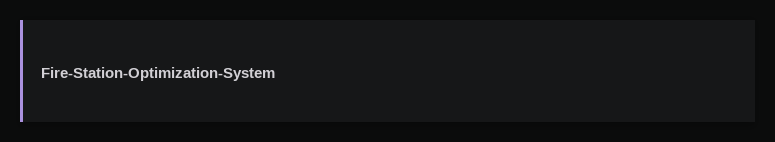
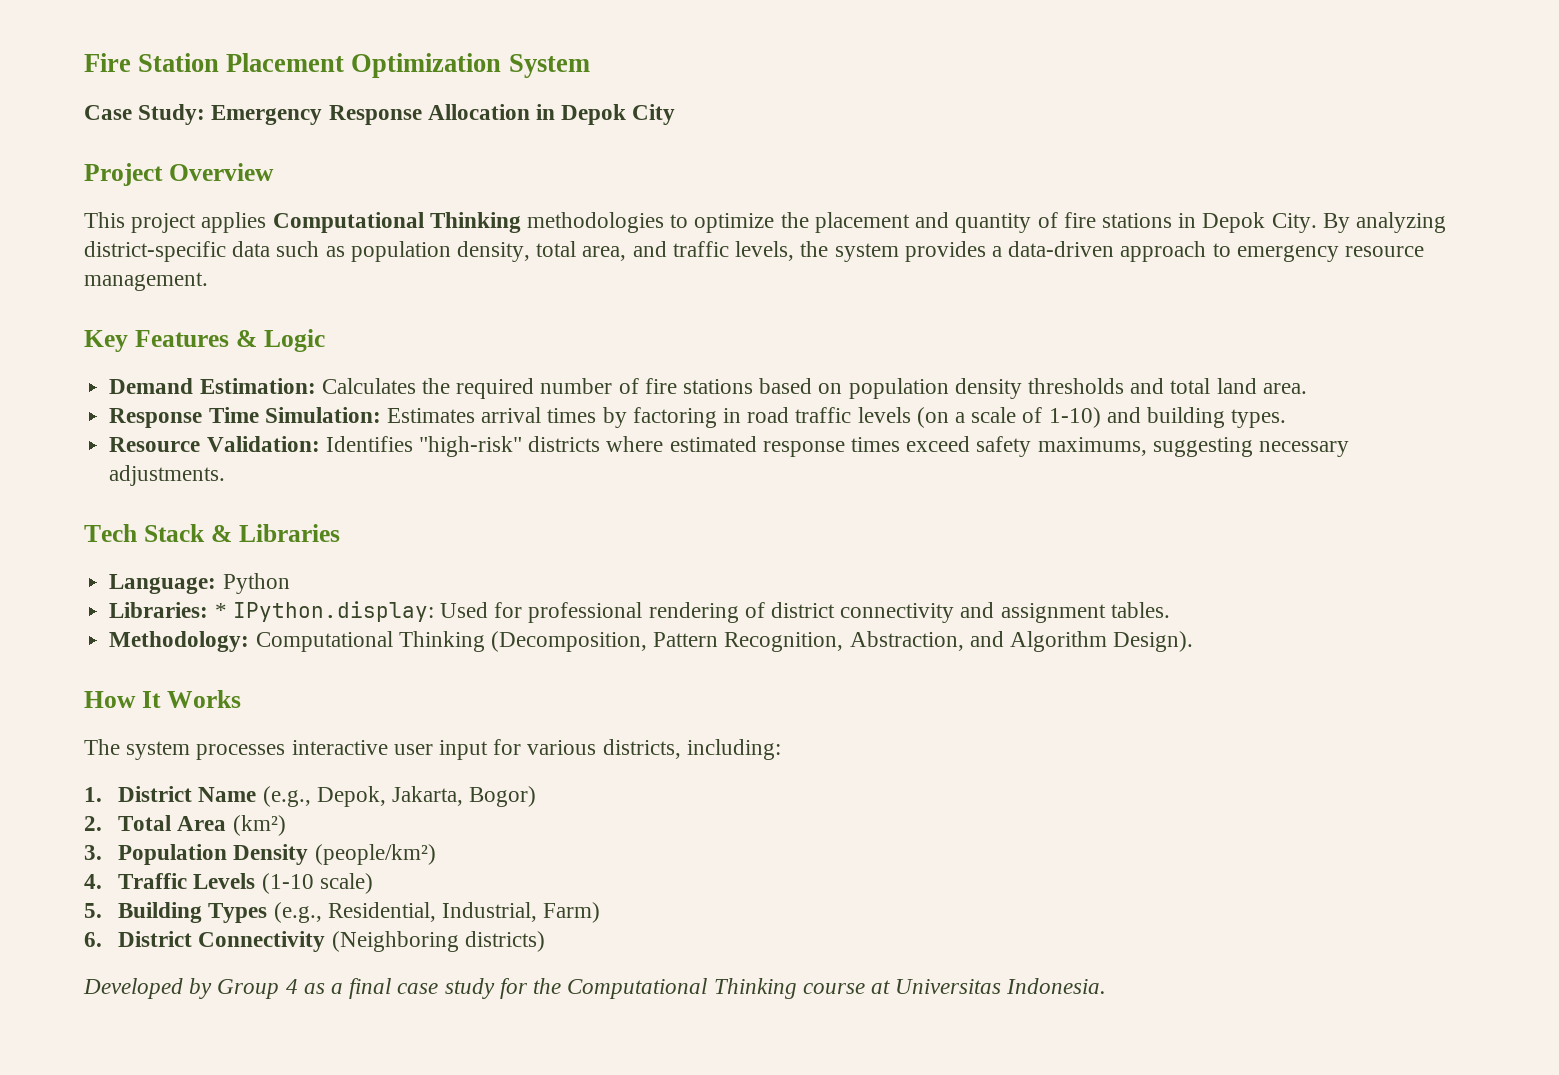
- Fire-Station-Optimization-System
+ Fire Station Placement Optimization System
+ Case Study: Emergency Response Allocation in Depok City
+ Project Overview
+ This project applies Computational Thinking methodologies to optimize the placement and quantity of fire stations in Depok City. By analyzing district-specific data such as population density, total area, and traffic levels, the system provides a data-driven approach to emergency resource management.
+ Key Features & Logic
+ Demand Estimation: Calculates the required number of fire stations based on population density thresholds and total land area.
+ Response Time Simulation: Estimates arrival times by factoring in road traffic levels (on a scale of 1-10) and building types.
+ Resource Validation: Identifies "high-risk" districts where estimated response times exceed safety maximums, suggesting necessary adjustments.
+ Tech Stack & Libraries
+ Language: Python
+ Libraries: * IPython.display: Used for professional rendering of district connectivity and assignment tables.
+ Methodology: Computational Thinking (Decomposition, Pattern Recognition, Abstraction, and Algorithm Design).
+ How It Works
+ The system processes interactive user input for various districts, including:
+ 1. District Name (e.g., Depok, Jakarta, Bogor)
+ 2. Total Area (km²)
+ 3. Population Density (people/km²)
+ 4. Traffic Levels (1-10 scale)
+ 5. Building Types (e.g., Residential, Industrial, Farm)
+ 6. District Connectivity (Neighboring districts)
+ Developed by Group 4 as a final case study for the Computational Thinking course at Universitas Indonesia.

